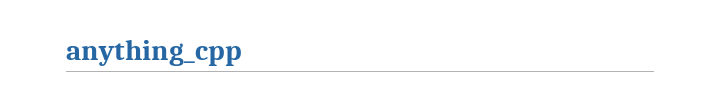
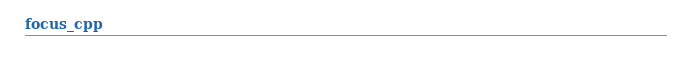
- anything_cpp
+ focus_cpp

